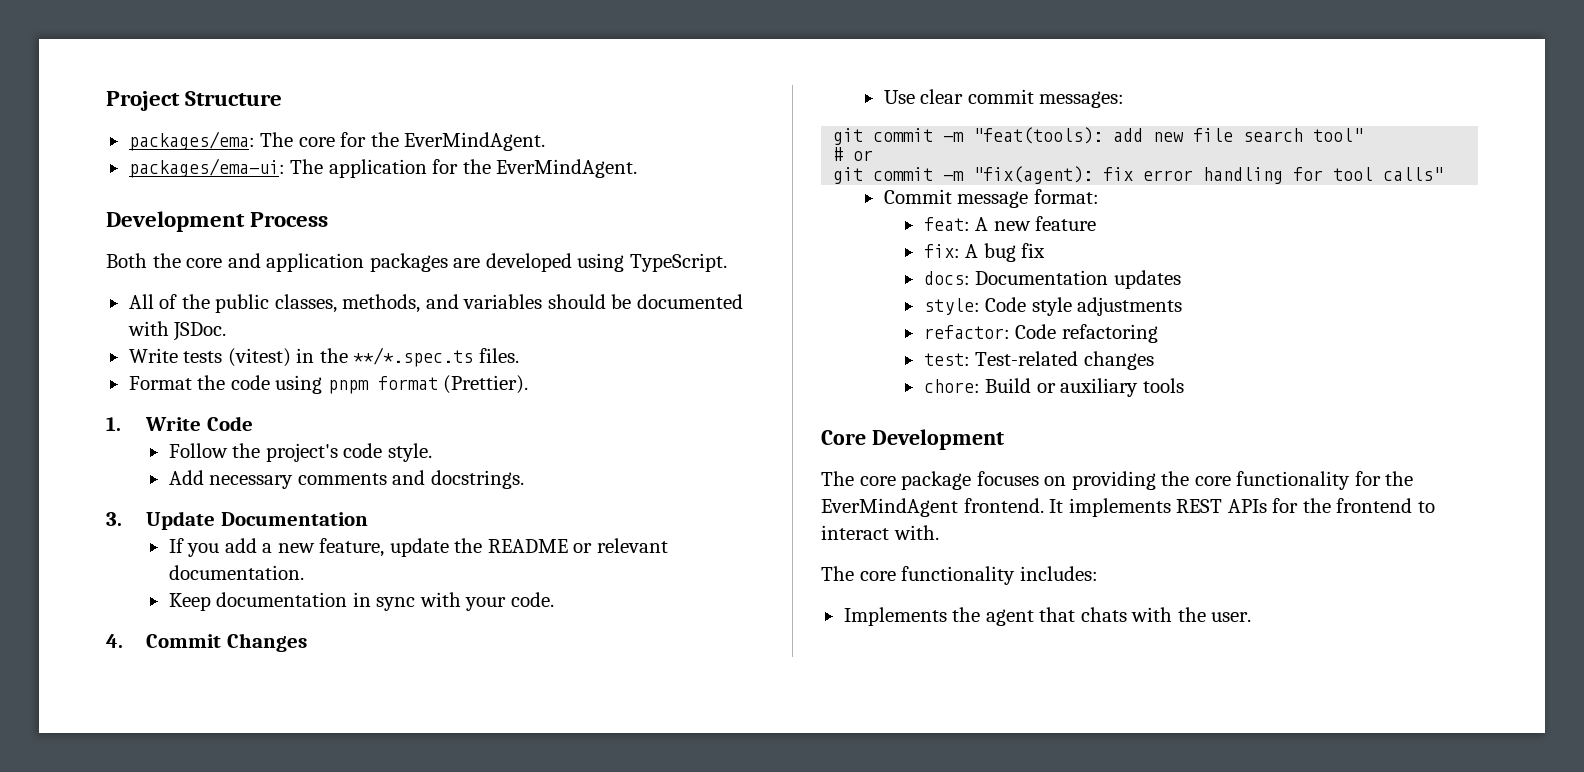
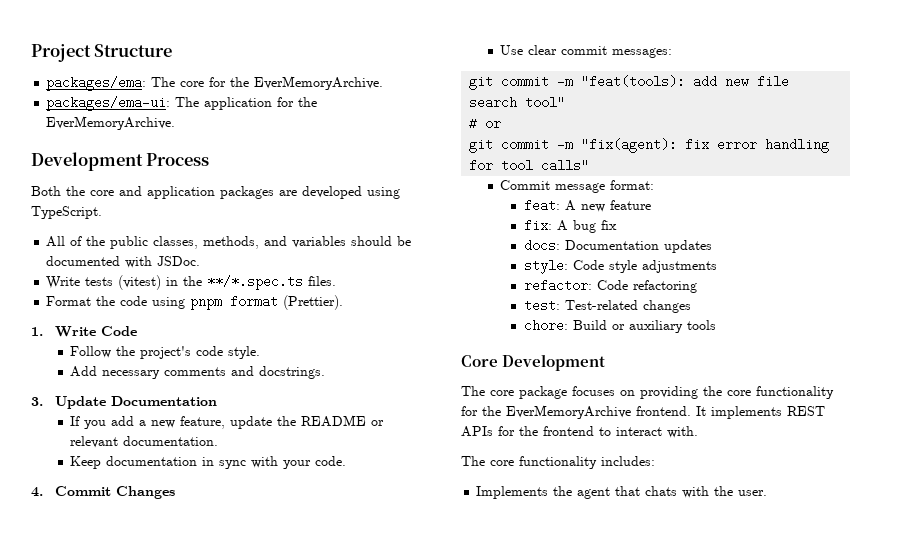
- packages/ema: The core for the EverMindAgent.
+ packages/ema: The core for the EverMemoryArchive.
- packages/ema-ui: The application for the EverMindAgent.
+ packages/ema-ui: The application for the EverMemoryArchive.
- The core package focuses on providing the core functionality for the EverMindAgent frontend.
+ The core package focuses on providing the core functionality for the EverMemoryArchive frontend.

